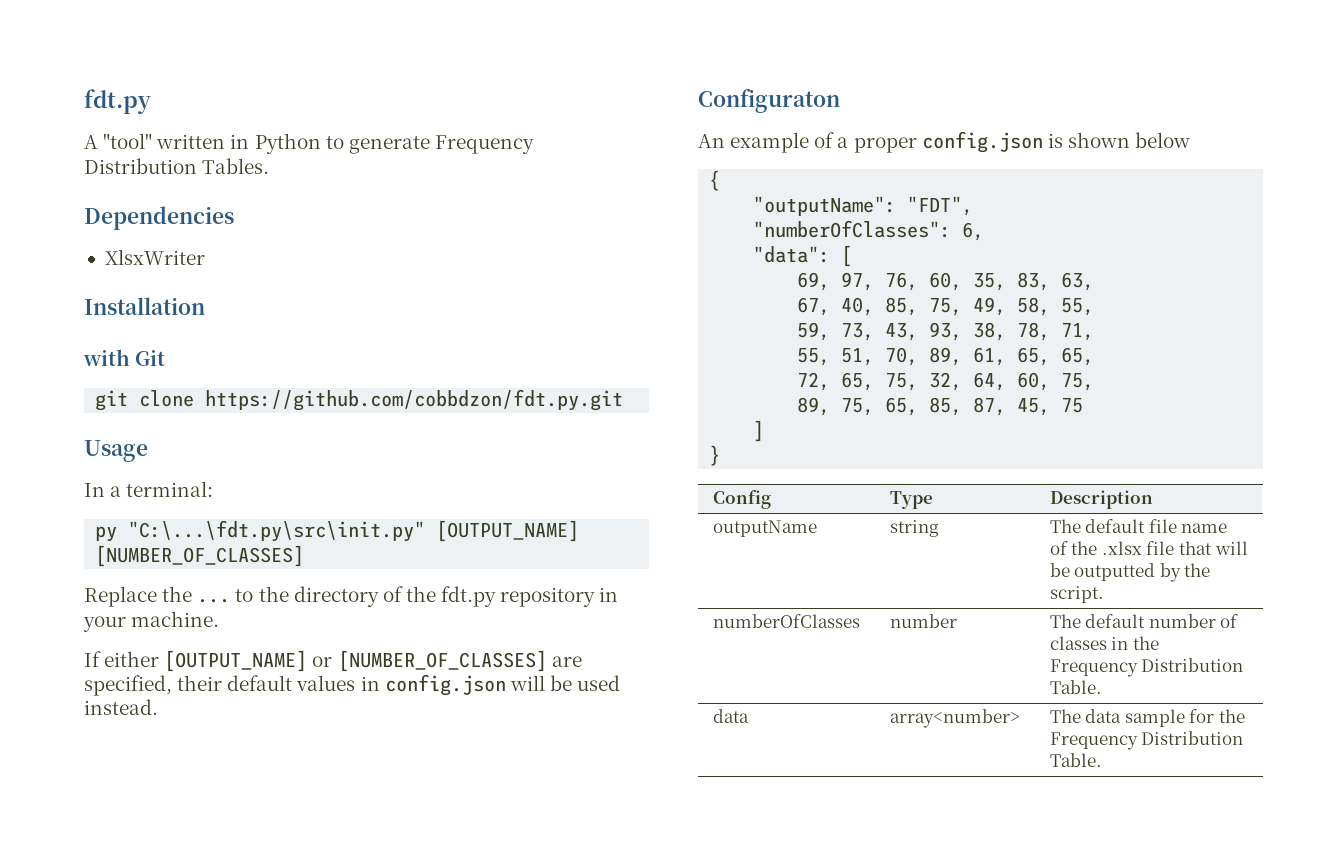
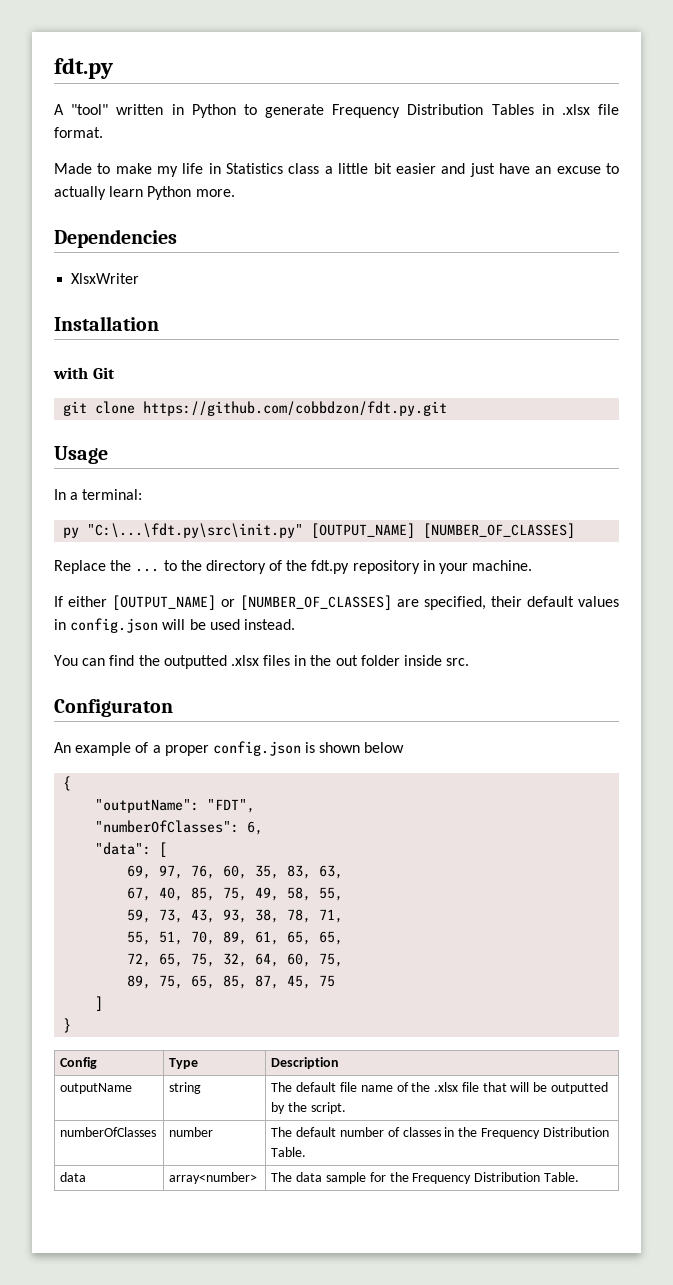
- A "tool" written in Python to generate Frequency Distribution Tables.
+ A "tool" written in Python to generate Frequency Distribution Tables in .xlsx file format.
+ Made to make my life in Statistics class a little bit easier and just have an excuse to actually learn Python more.
+ You can find the outputted .xlsx files in the out folder inside src.

